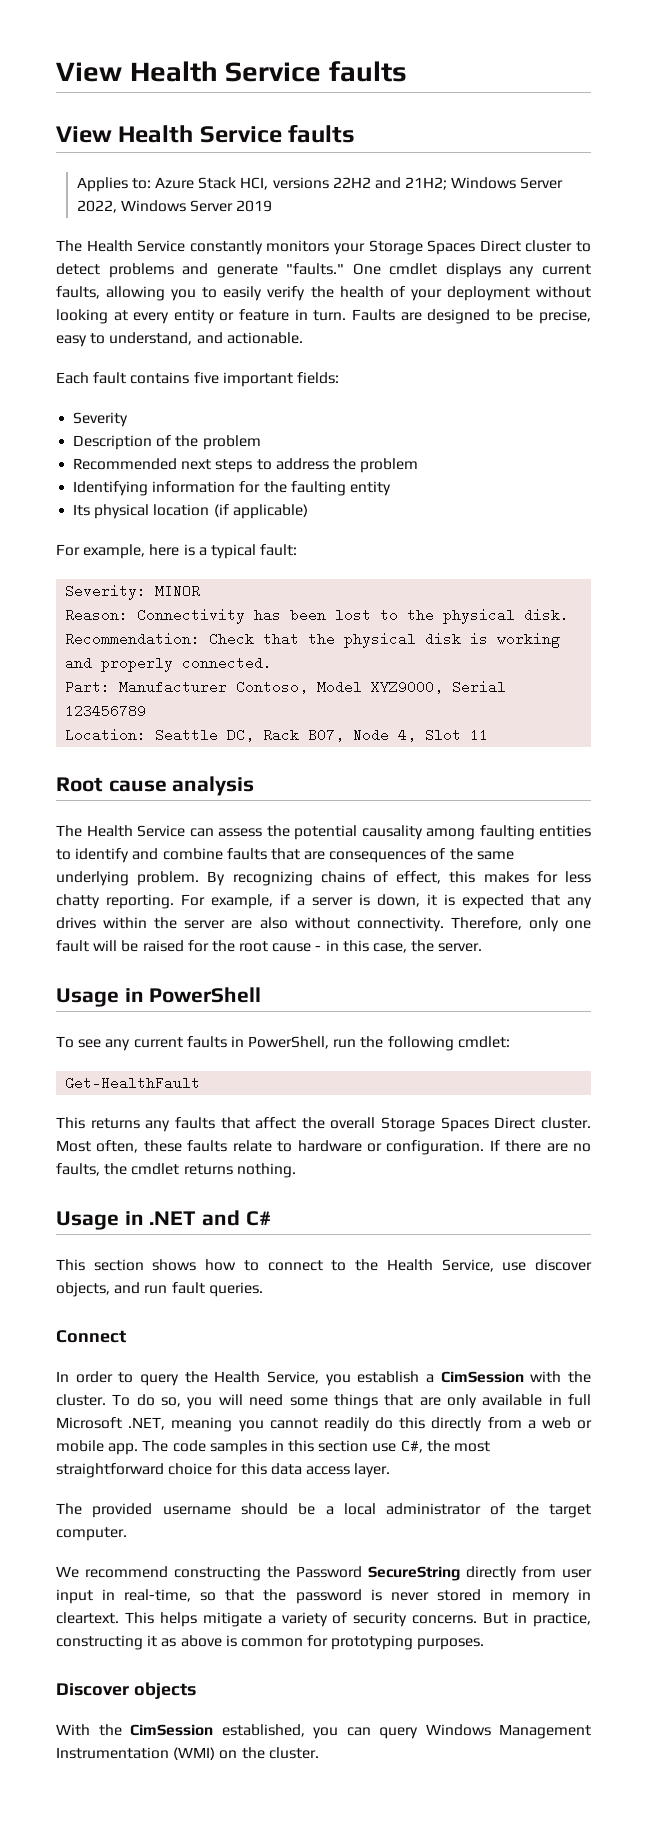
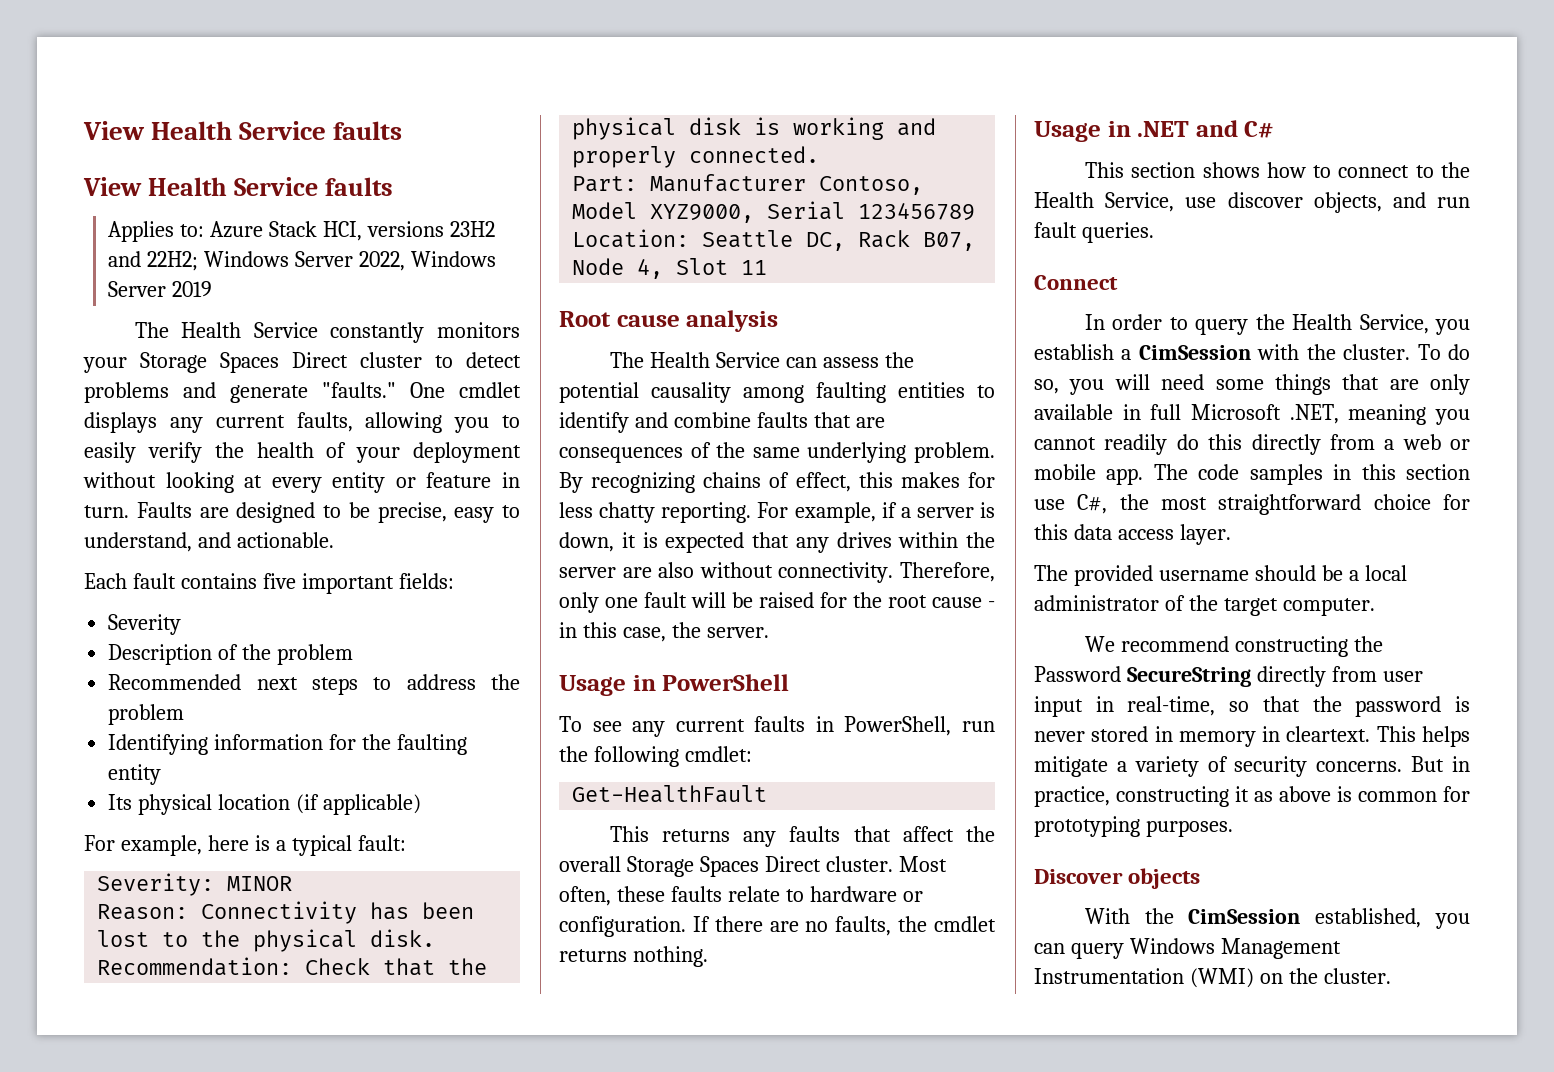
- Applies to: Azure Stack HCI, versions 22H2 and 21H2; Windows Server 2022, Windows Server 2019
+ Applies to: Azure Stack HCI, versions 23H2 and 22H2; Windows Server 2022, Windows Server 2019

